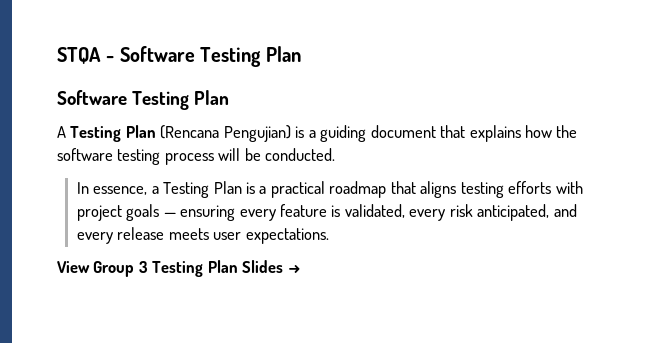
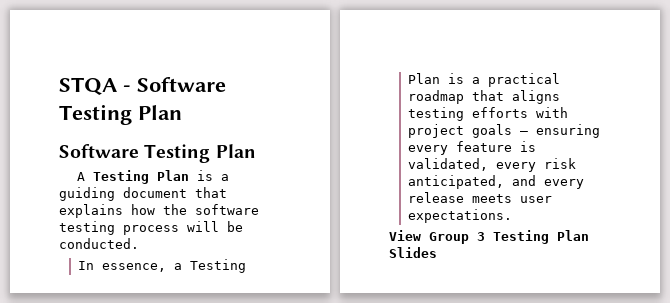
- A Testing Plan (Rencana Pengujian) is a guiding document that explains how the software testing process will be conducted.
+ A Testing Plan is a guiding document that explains how the software testing process will be conducted.
- View Group 3 Testing Plan Slides →
+ View Group 3 Testing Plan Slides

